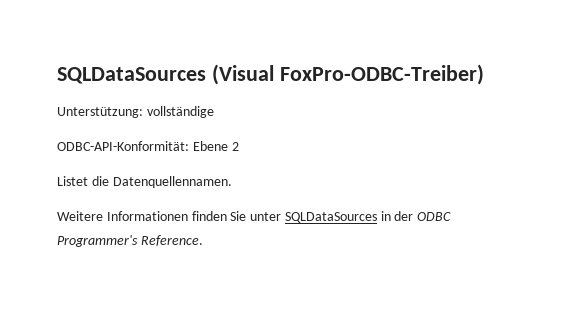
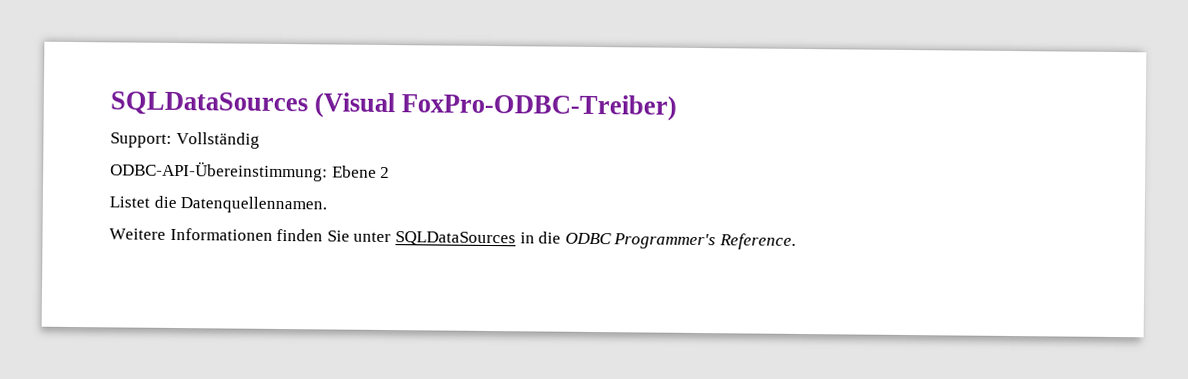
- Unterstützung: vollständige
- ODBC-API-Konformität: Ebene 2
+ Support: Vollständig
+ ODBC-API-Übereinstimmung: Ebene 2
- Weitere Informationen finden Sie unter SQLDataSources in der ODBC Programmer's Reference.
+ Weitere Informationen finden Sie unter SQLDataSources in die ODBC Programmer's Reference.

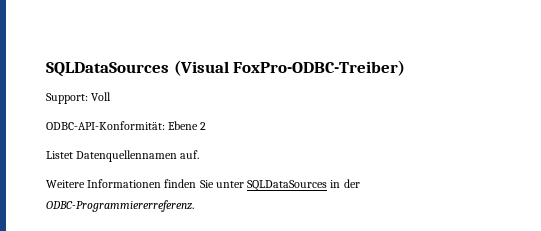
- Support: Vollständig
- ODBC-API-Übereinstimmung: Ebene 2
+ Support: Voll
+ ODBC-API-Konformität: Ebene 2
- Listet die Datenquellennamen.
+ Listet Datenquellennamen auf.
- Weitere Informationen finden Sie unter SQLDataSources in die ODBC Programmer's Reference.
+ Weitere Informationen finden Sie unter SQLDataSources in der ODBC-Programmiererreferenz.

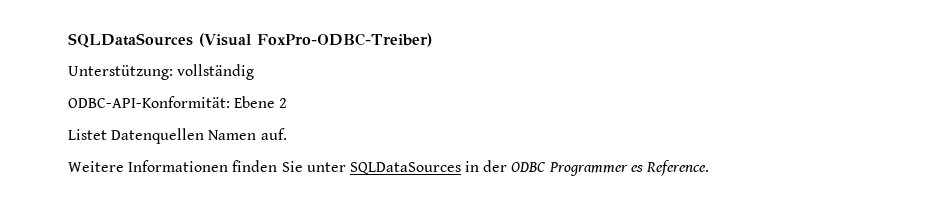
- Support: Voll
+ Unterstützung: vollständig
- Listet Datenquellennamen auf.
+ Listet Datenquellen Namen auf.
- Weitere Informationen finden Sie unter SQLDataSources in der ODBC-Programmiererreferenz.
+ Weitere Informationen finden Sie unter SQLDataSources in der ODBC Programmer es Reference.

